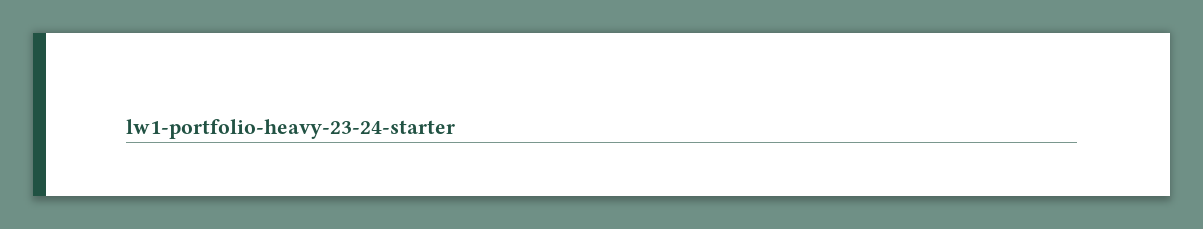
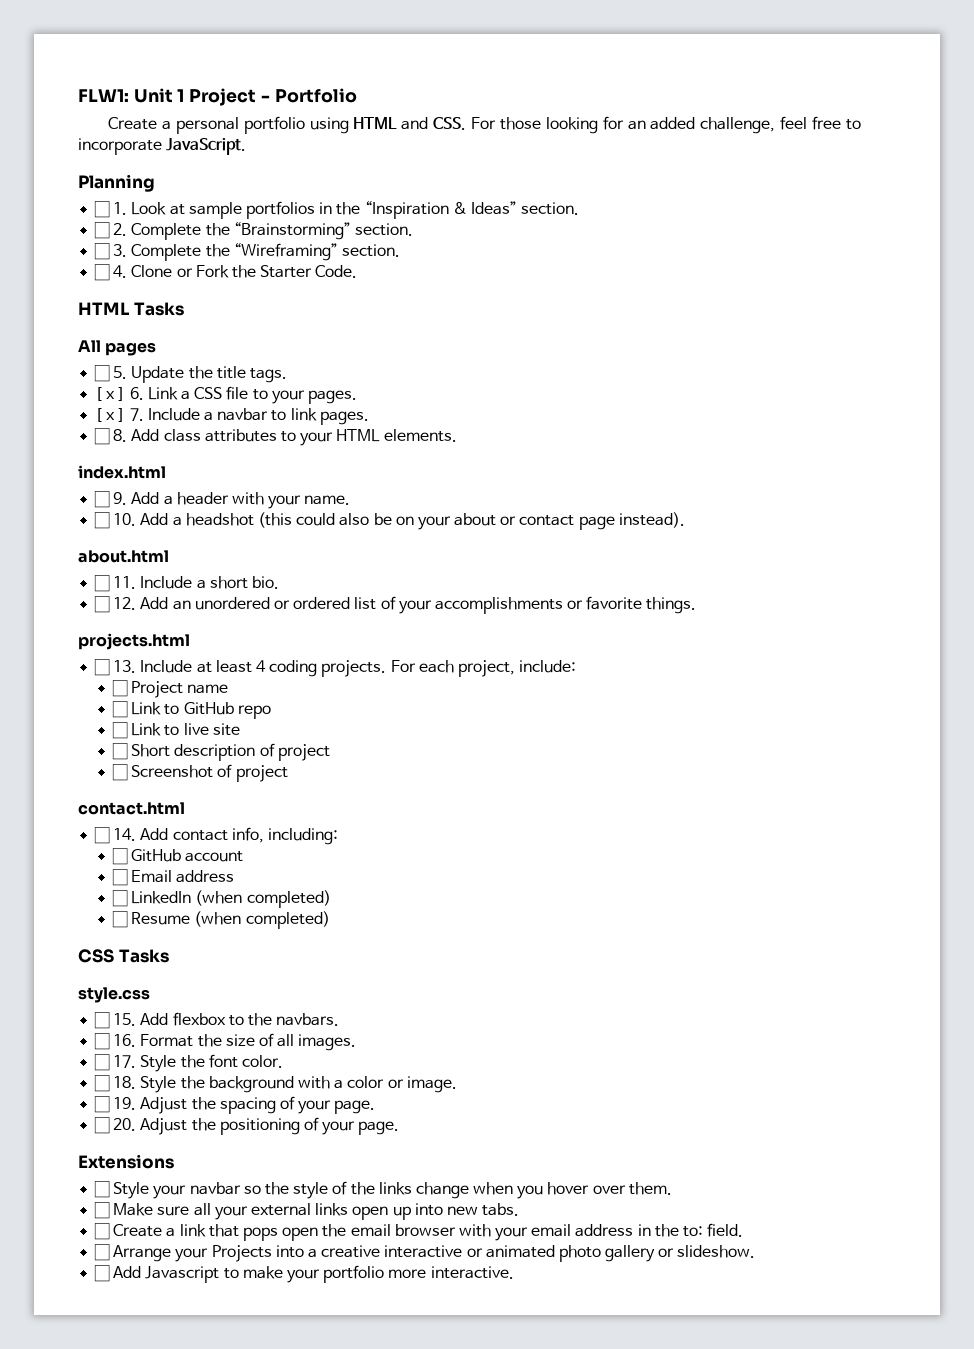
- lw1-portfolio-heavy-23-24-starter
+ FLW1: Unit 1 Project - Portfolio
+ Create a personal portfolio using HTML and CSS. For those looking for an added challenge, feel free to incorporate JavaScript.
+ Planning
+ ☐ 1. Look at sample portfolios in the “Inspiration & Ideas” section.
+ ☐ 2. Complete the “Brainstorming” section.
+ ☐ 3. Complete the “Wireframing” section.
+ ☐ 4. Clone or Fork the Starter Code.
+ HTML Tasks
+ All pages
+ ☐ 5. Update the title tags.
+ [ x ] 6. Link a CSS file to your pages.
+ [ x ] 7. Include a navbar to link pages.
+ ☐ 8. Add class attributes to your HTML elements.
+ index.html
+ ☐ 9. Add a header with your name.
+ ☐ 10. Add a headshot (this could also be on your about or contact page instead).
+ about.html
+ ☐ 11. Include a short bio.
+ ☐ 12. Add an unordered or ordered list of your accomplishments or favorite things.
+ projects.html
+ ☐ 13. Include at least 4 coding projects. For each project, include:
+ ☐ Project name
+ ☐ Link to GitHub repo
+ ☐ Link to live site
+ ☐ Short description of project
+ ☐ Screenshot of project
+ contact.html
+ ☐ 14. Add contact info, including:
+ ☐ GitHub account
+ ☐ Email address
+ ☐ LinkedIn (when completed)
+ ☐ Resume (when completed)
+ CSS Tasks
+ style.css
+ ☐ 15. Add flexbox to the navbars.
+ ☐ 16. Format the size of all images.
+ ☐ 17. Style the font color.
+ ☐ 18. Style the background with a color or image.
+ ☐ 19. Adjust the spacing of your page.
+ ☐ 20. Adjust the positioning of your page.
+ Extensions
+ ☐ Style your navbar so the style of the links change when you hover over them.
+ ☐ Make sure all your external links open up into new tabs.
+ ☐ Create a link that pops open the email browser with your email address in the to: field.
+ ☐ Arrange your Projects into a creative interactive or animated photo gallery or slideshow.
+ ☐ Add Javascript to make your portfolio more interactive.

